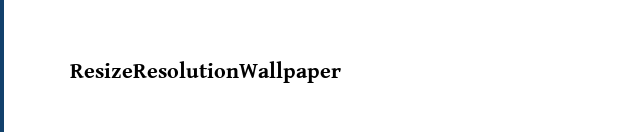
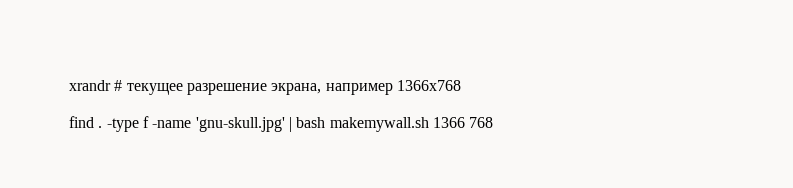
- ResizeResolutionWallpaper
+ xrandr # текущее разрешение экрана, например 1366х768
+ find . -type f -name 'gnu-skull.jpg' | bash makemywall.sh 1366 768

